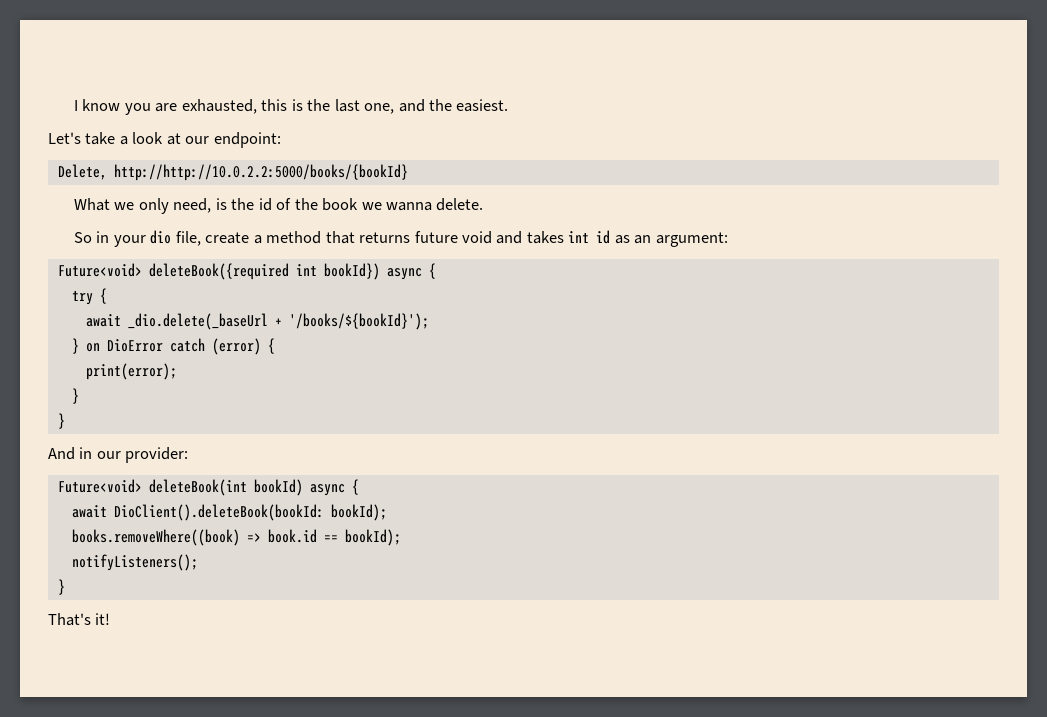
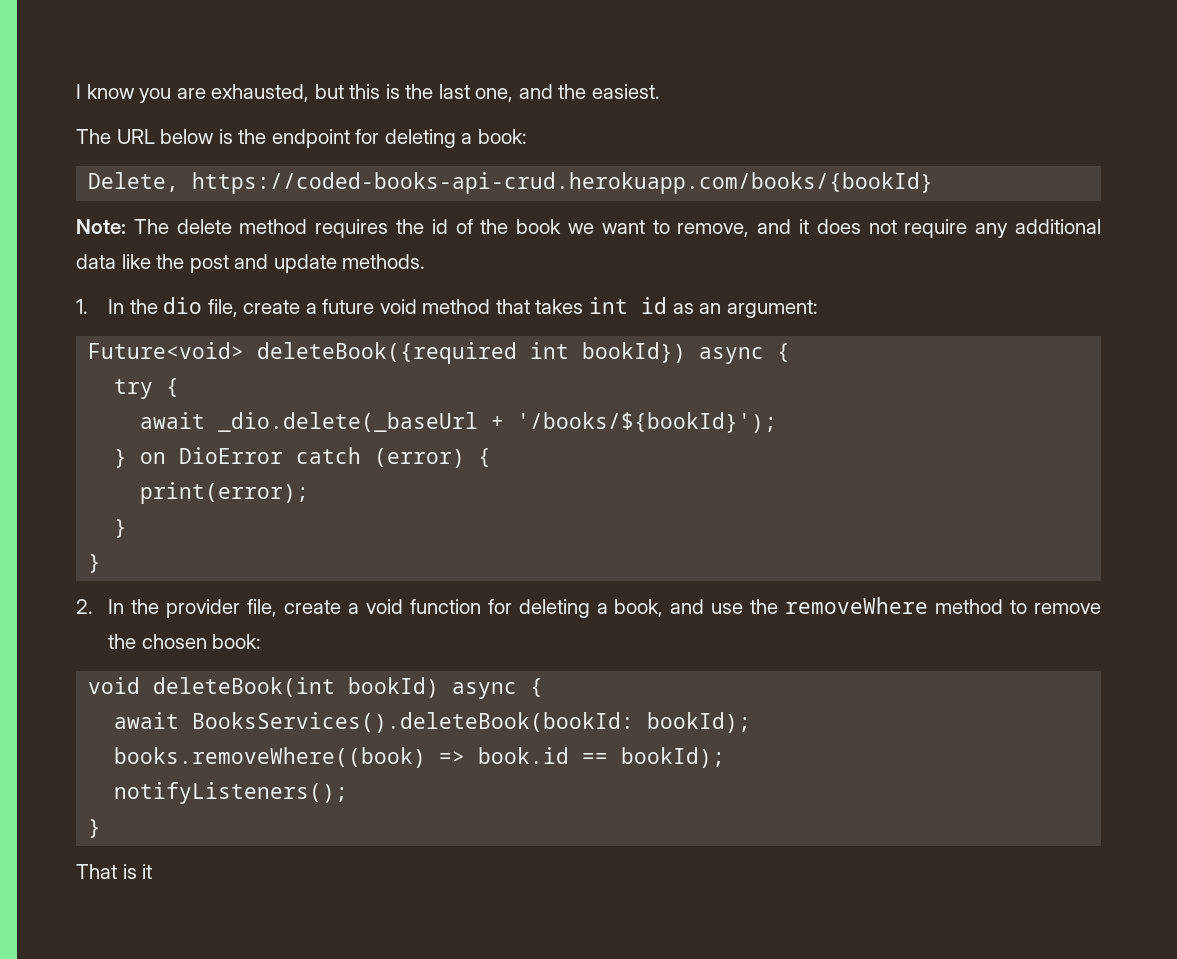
- I know you are exhausted, this is the last one, and the easiest.
+ I know you are exhausted, but this is the last one, and the easiest.
- Let's take a look at our endpoint:
- Delete, http://http://10.0.2.2:5000/books/{bookId}
- What we only need, is the id of the book we wanna delete.
- So in your dio file, create a method that returns future void and takes int id as an argument:
+ The URL below is the endpoint for deleting a book:
+ Delete, https://coded-books-api-crud.herokuapp.com/books/{bookId}
+ Note: The delete method requires the id of the book we want to remove, and it does not require any additional data like the post and update methods.
+ 1. In the dio file, create a future void method that takes int id as an argument:
- And in our provider:
- Future<void> deleteBook(int bookId) async {
+ 2. In the provider file, create a void function for deleting a book, and use the removeWhere method to remove the chosen book:
+ void deleteBook(int bookId) async {
- await DioClient().deleteBook(bookId: bookId);
+ await BooksServices().deleteBook(bookId: bookId);
- That's it!
+ That is it

